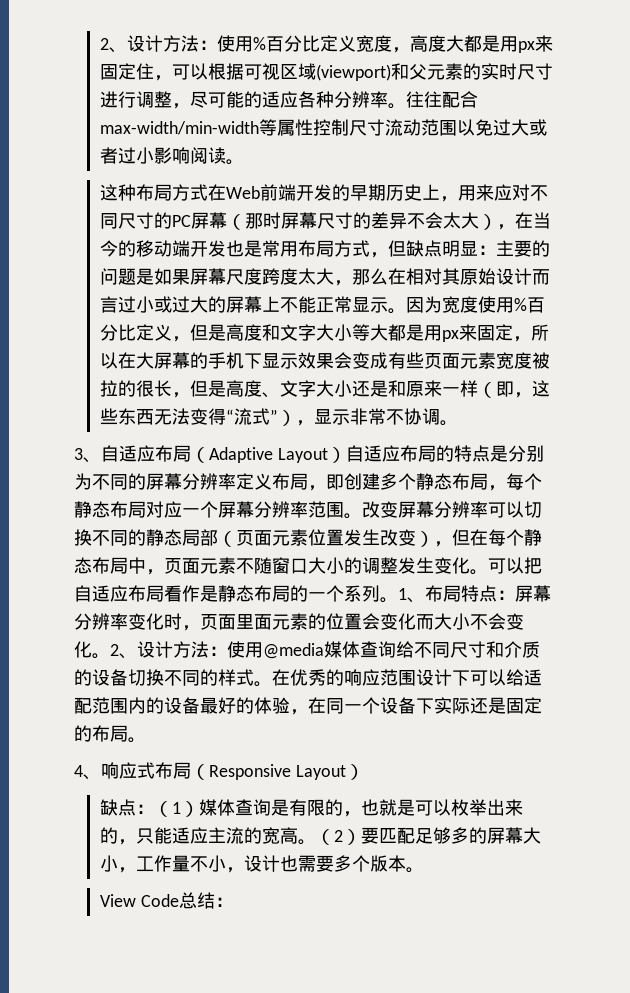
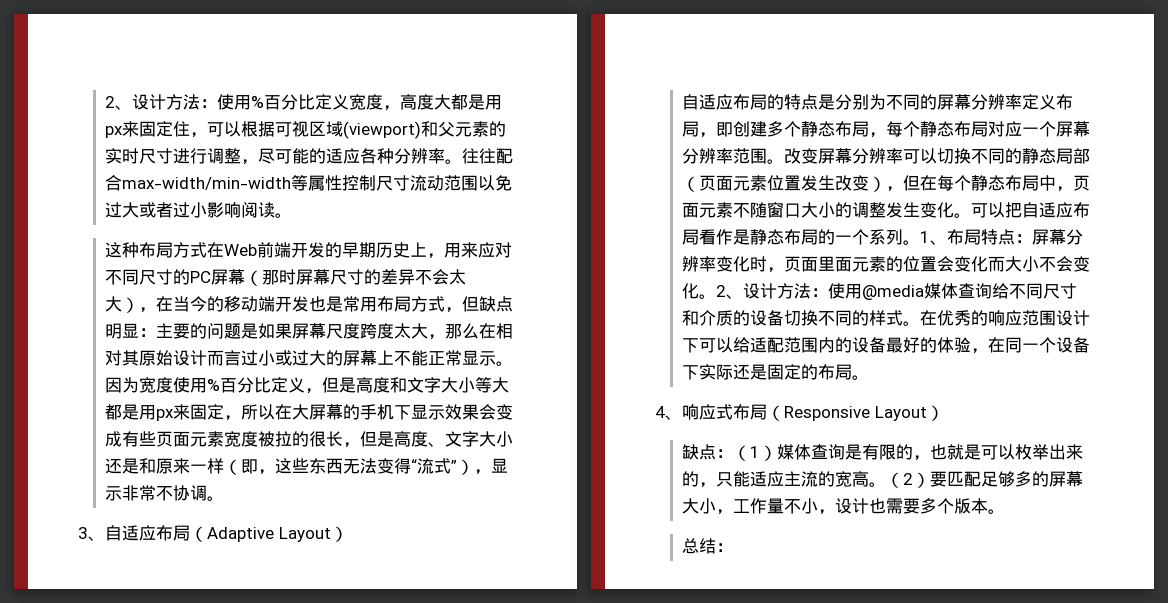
- 3、自适应布局（Adaptive Layout）自适应布局的特点是分别为不同的屏幕分辨率定义布局，即创建多个静态布局，每个静态布局对应一个屏幕分辨率范围。
+ 3、自适应布局（Adaptive Layout）
+ 自适应布局的特点是分别为不同的屏幕分辨率定义布局，即创建多个静态布局，每个静态布局对应一个屏幕分辨率范围。
- View Code总结：
+ 总结：

